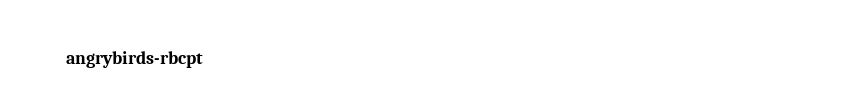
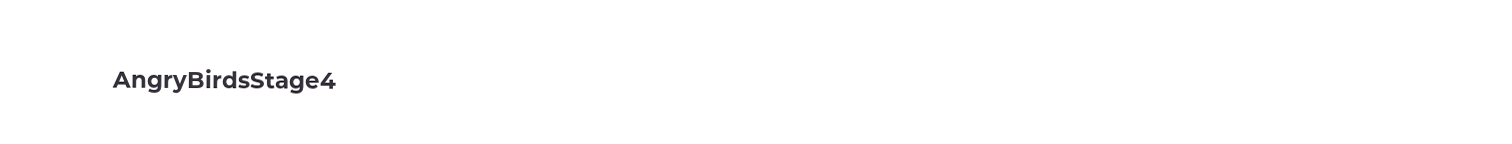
- angrybirds-rbcpt
+ AngryBirdsStage4

